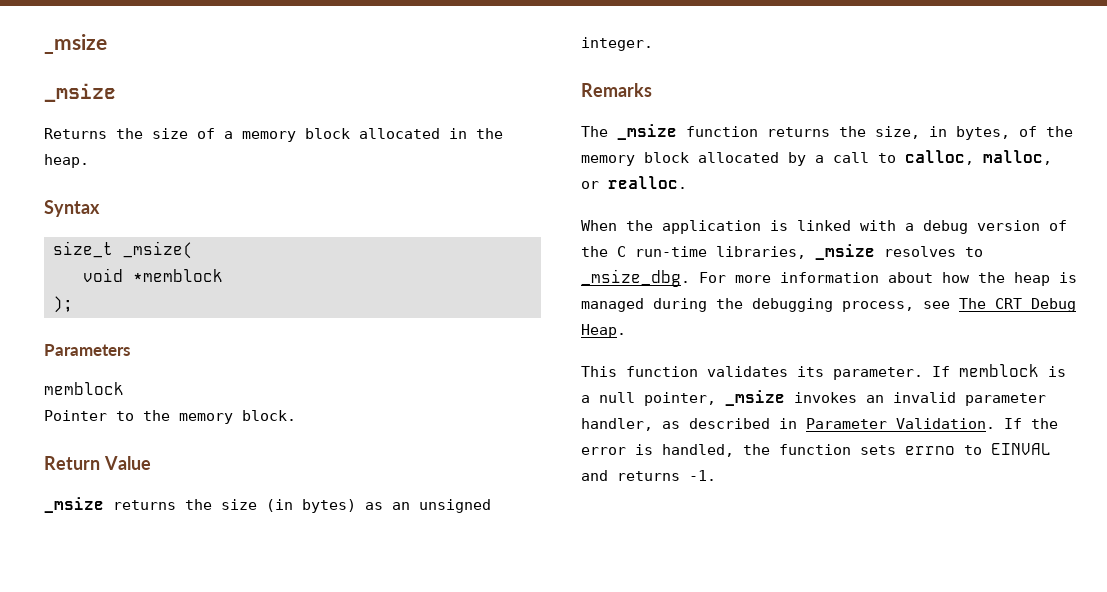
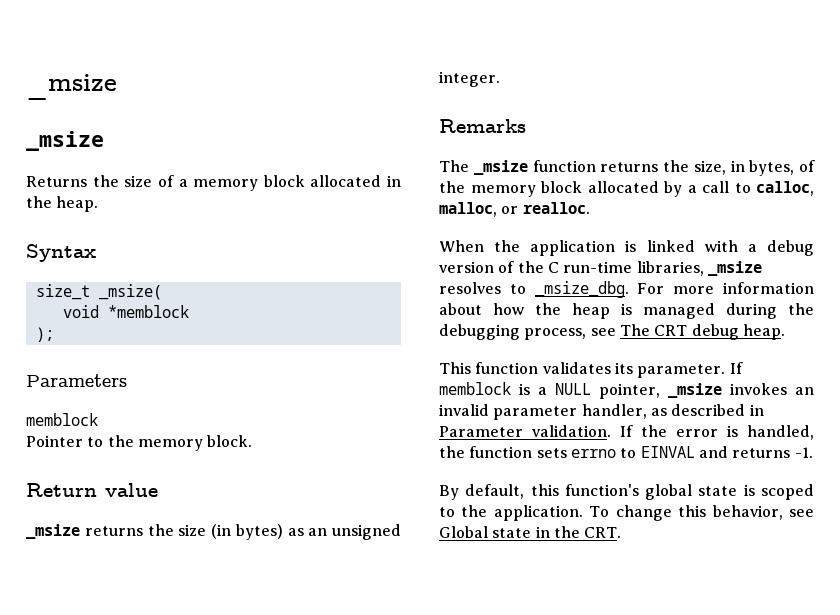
- Return Value
+ Return value
- For more information about how the heap is managed during the debugging process, see The CRT Debug Heap.
+ For more information about how the heap is managed during the debugging process, see The CRT debug heap.
- If memblock is a null pointer, _msize invokes an invalid parameter handler, as described in Parameter Validation.
+ If memblock is a NULL pointer, _msize invokes an invalid parameter handler, as described in Parameter validation.
+ By default, this function's global state is scoped to the application. To change this behavior, see Global state in the CRT.

